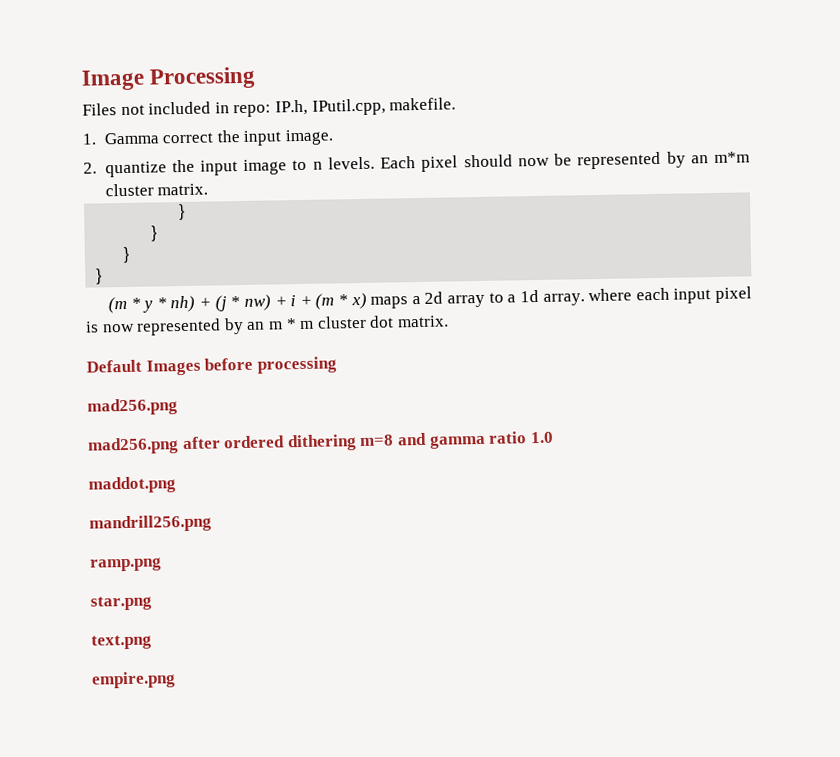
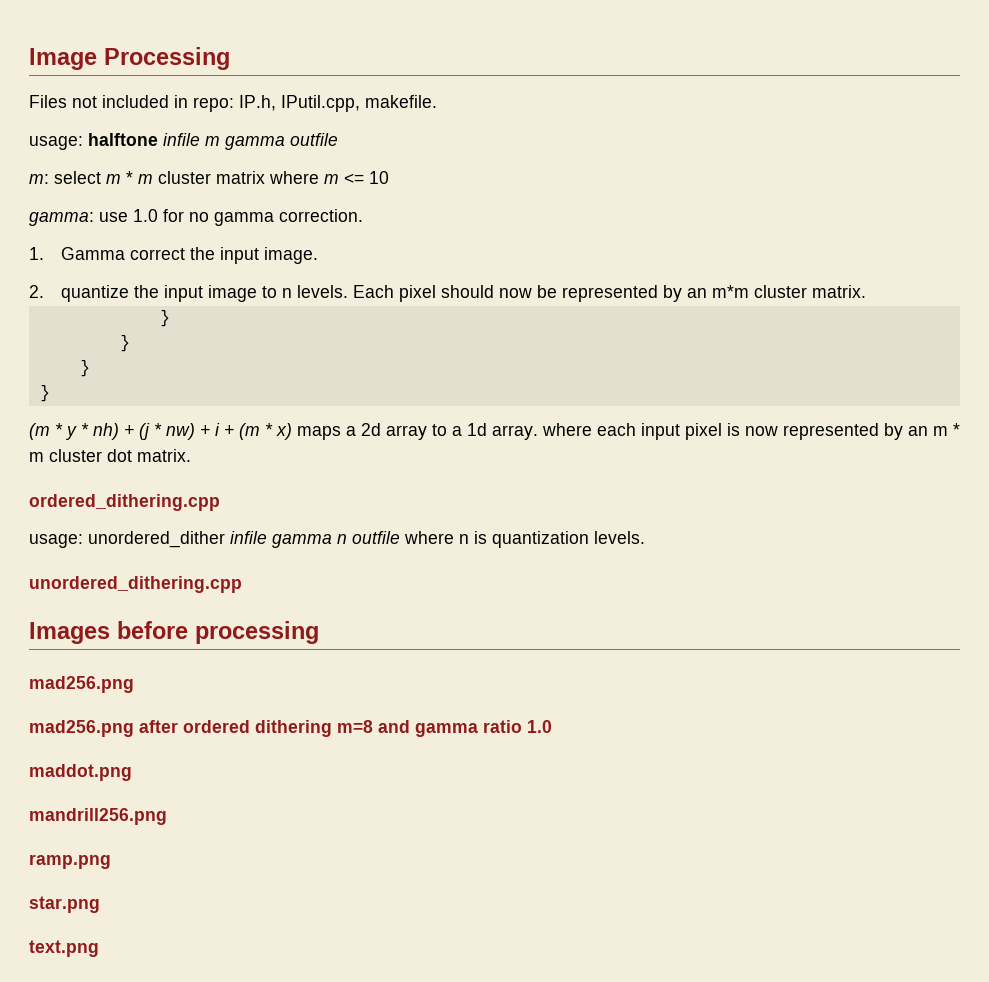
+ usage: halftone infile m gamma outfile
+ m: select m * m cluster matrix where m <= 10
+ gamma: use 1.0 for no gamma correction.
- Default Images before processing
+ ordered_dithering.cpp
+ usage: unordered_dither infile gamma n outfile where n is quantization levels.
+ unordered_dithering.cpp
+ Images before processing
- empire.png

